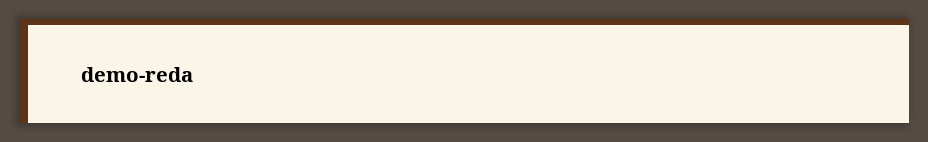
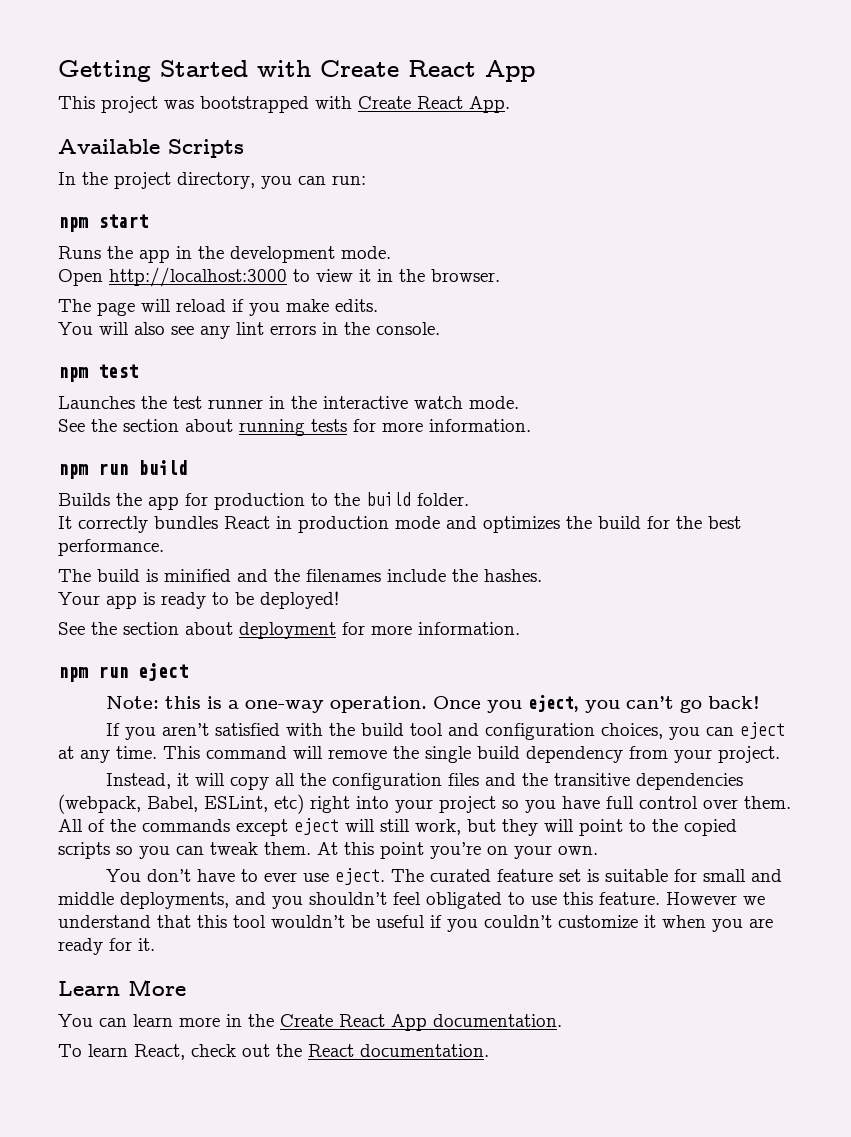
- demo-reda
+ Getting Started with Create React App
+ This project was bootstrapped with Create React App.
+ Available Scripts
+ In the project directory, you can run:
+ npm start
+ Runs the app in the development mode.
+ Open http://localhost:3000 to view it in the browser.
+ The page will reload if you make edits.
+ You will also see any lint errors in the console.
+ npm test
+ Launches the test runner in the interactive watch mode.
+ See the section about running tests for more information.
+ npm run build
+ Builds the app for production to the build folder.
+ It correctly bundles React in production mode and optimizes the build for the best performance.
+ The build is minified and the filenames include the hashes.
+ Your app is ready to be deployed!
+ See the section about deployment for more information.
+ npm run eject
+ Note: this is a one-way operation. Once you eject, you can’t go back!
+ If you aren’t satisfied with the build tool and configuration choices, you can eject at any time. This command will remove the single build dependency from your project.
+ Instead, it will copy all the configuration files and the transitive dependencies (webpack, Babel, ESLint, etc) right into your project so you have full control over them. All of the commands except eject will still work, but they will point to the copied scripts so you can tweak them. At this point you’re on your own.
+ You don’t have to ever use eject. The curated feature set is suitable for small and middle deployments, and you shouldn’t feel obligated to use this feature. However we understand that this tool wouldn’t be useful if you couldn’t customize it when you are ready for it.
+ Learn More
+ You can learn more in the Create React App documentation.
+ To learn React, check out the React documentation.

